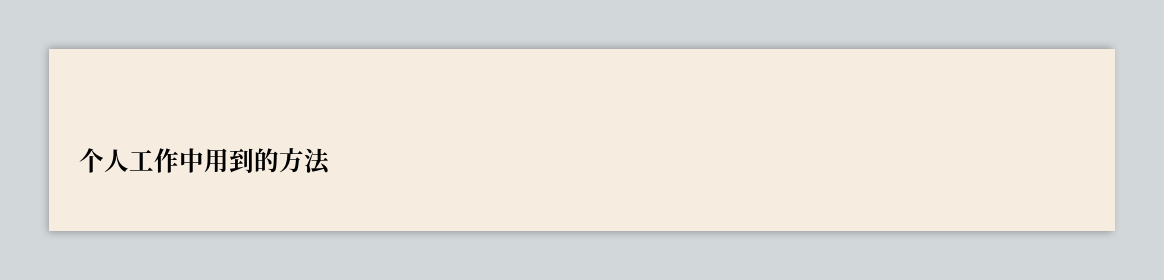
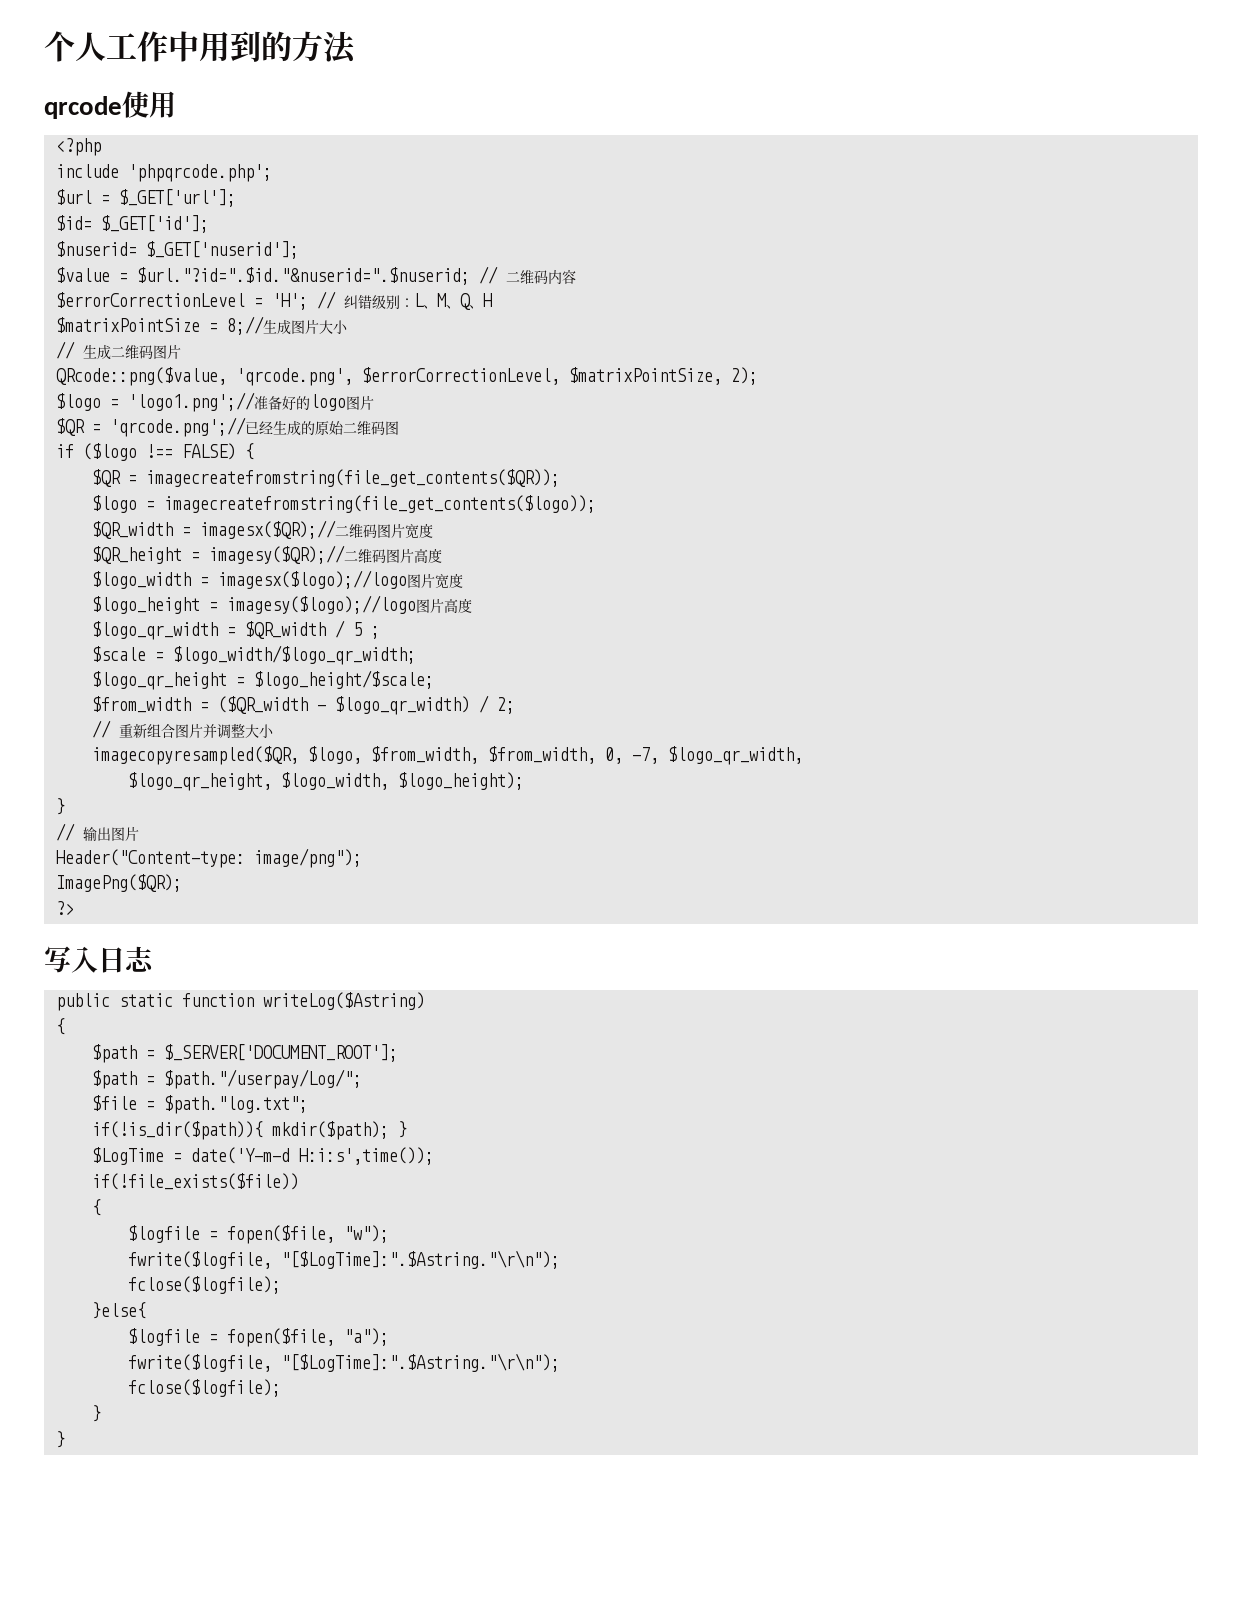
+ qrcode使用
+ <?php
+ include 'phpqrcode.php';
+ $url = $_GET['url'];
+ $id= $_GET['id'];
+ $nuserid= $_GET['nuserid'];
+ $value = $url."?id=".$id."&nuserid=".$nuserid; // 二维码内容
+ $errorCorrectionLevel = 'H'; // 纠错级别：L、M、Q、H
+ $matrixPointSize = 8;//生成图片大小
+ // 生成二维码图片
+ QRcode::png($value, 'qrcode.png', $errorCorrectionLevel, $matrixPointSize, 2);
+ $logo = 'logo1.png';//准备好的logo图片
+ $QR = 'qrcode.png';//已经生成的原始二维码图
+ if ($logo !== FALSE) {
+ $QR = imagecreatefromstring(file_get_contents($QR));
+ $logo = imagecreatefromstring(file_get_contents($logo));
+ $QR_width = imagesx($QR);//二维码图片宽度
+ $QR_height = imagesy($QR);//二维码图片高度
+ $logo_width = imagesx($logo);//logo图片宽度
+ $logo_height = imagesy($logo);//logo图片高度
+ $logo_qr_width = $QR_width / 5 ;
+ $scale = $logo_width/$logo_qr_width;
+ $logo_qr_height = $logo_height/$scale;
+ $from_width = ($QR_width - $logo_qr_width) / 2;
+ // 重新组合图片并调整大小
+ imagecopyresampled($QR, $logo, $from_width, $from_width, 0, -7, $logo_qr_width,
+ $logo_qr_height, $logo_width, $logo_height);
+ }
+ // 输出图片
+ Header("Content-type: image/png");
+ ImagePng($QR);
+ ?>
+ 写入日志
+ public static function writeLog($Astring)
+ {
+ $path = $_SERVER['DOCUMENT_ROOT'];
+ $path = $path."/userpay/Log/";
+ $file = $path."log.txt";
+ if(!is_dir($path)){ mkdir($path); }
+ $LogTime = date('Y-m-d H:i:s',time());
+ if(!file_exists($file))
+ {
+ $logfile = fopen($file, "w");
+ fwrite($logfile, "[$LogTime]:".$Astring."\r\n");
+ fclose($logfile);
+ }else{
+ $logfile = fopen($file, "a");
+ fwrite($logfile, "[$LogTime]:".$Astring."\r\n");
+ fclose($logfile);
+ }
+ }

